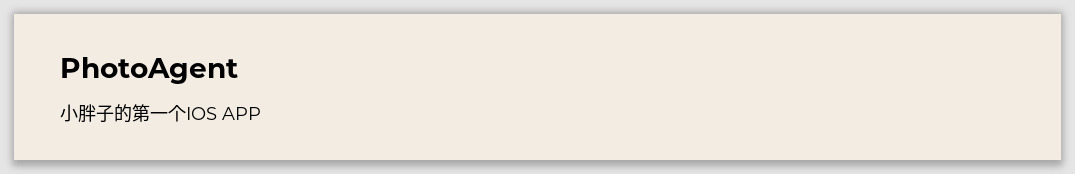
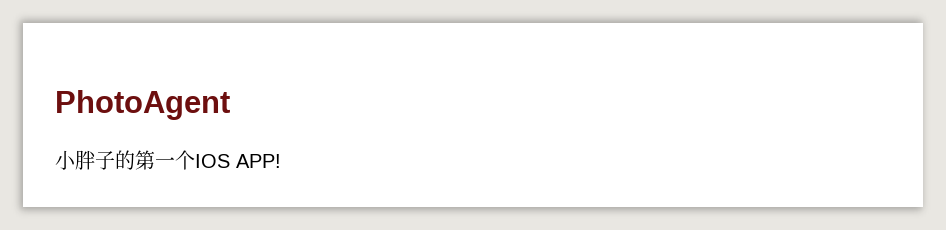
- 小胖子的第一个IOS APP
+ 小胖子的第一个IOS APP!

